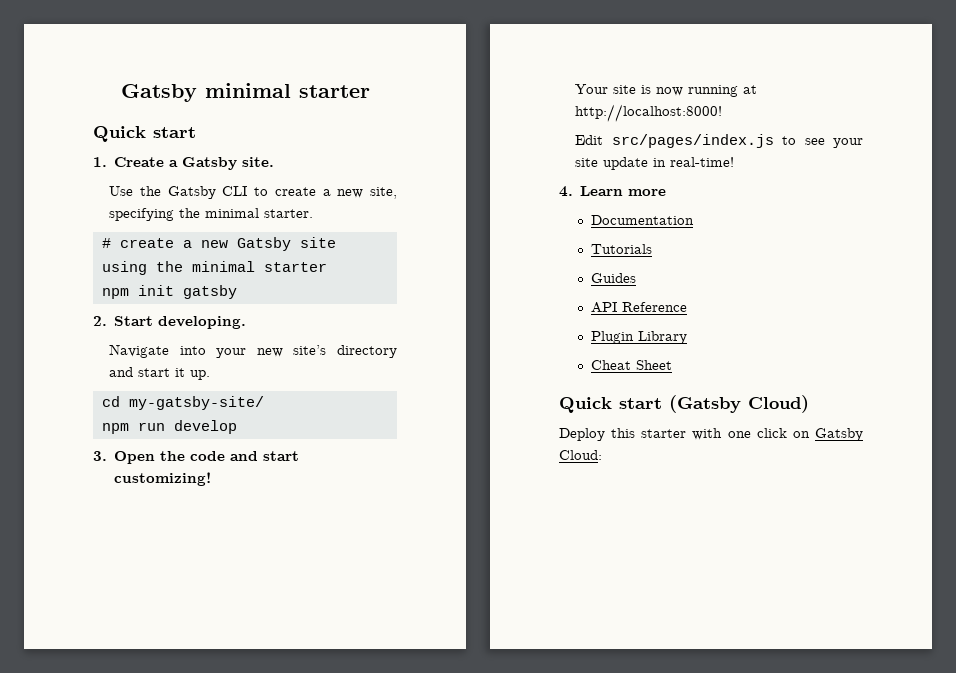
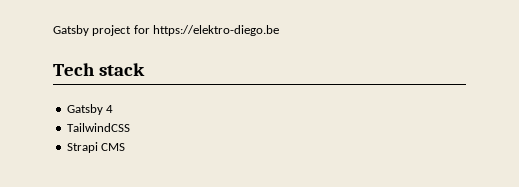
- Gatsby minimal starter
- Quick start
- 1. Create a Gatsby site.
- Use the Gatsby CLI to create a new site, specifying the minimal starter.
- # create a new Gatsby site using the minimal starter
- npm init gatsby
- 2. Start developing.
- Navigate into your new site’s directory and start it up.
- cd my-gatsby-site/
- npm run develop
- 3. Open the code and start customizing!
- Your site is now running at http://localhost:8000!
- Edit src/pages/index.js to see your site update in real-time!
- 4. Learn more
- Documentation
- Tutorials
- Guides
- API Reference
- Plugin Library
- Cheat Sheet
- Quick start (Gatsby Cloud)
- Deploy this starter with one click on Gatsby Cloud:
+ Gatsby project for https://elektro-diego.be
+ Tech stack
+ Gatsby 4
+ TailwindCSS
+ Strapi CMS

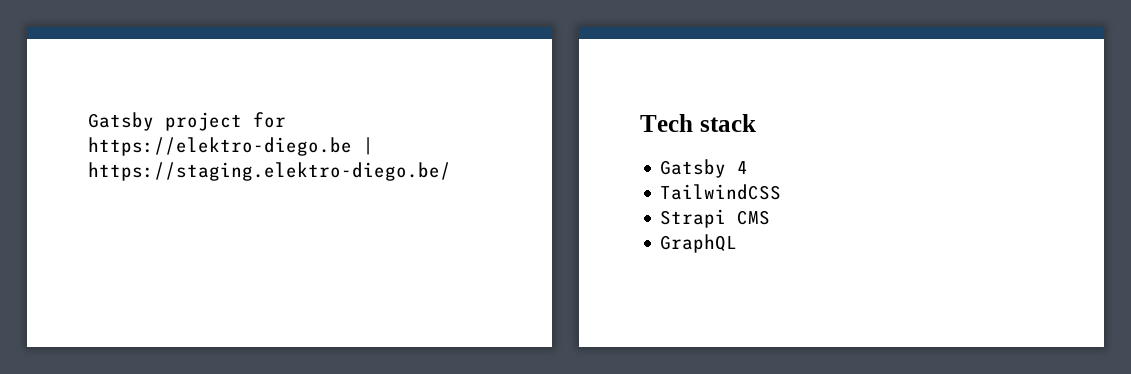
- Gatsby project for https://elektro-diego.be
+ Gatsby project for https://elektro-diego.be | https://staging.elektro-diego.be/
+ GraphQL

